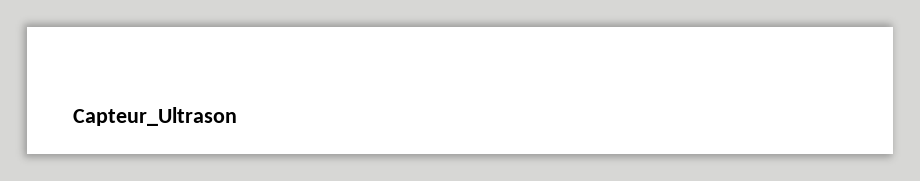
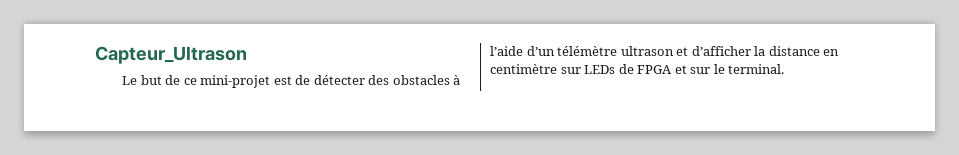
+ Le but de ce mini-projet est de détecter des obstacles à l’aide d’un télémètre ultrason et d’afficher la distance en centimètre sur LEDs de FPGA et sur le terminal.

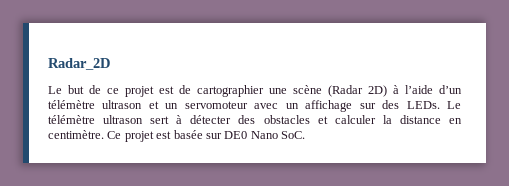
- Capteur_Ultrason
+ Radar_2D
- Le but de ce mini-projet est de détecter des obstacles à l’aide d’un télémètre ultrason et d’afficher la distance en centimètre sur LEDs de FPGA et sur le terminal.
+ Le but de ce projet est de cartographier une scène (Radar 2D) à l’aide d’un télémètre ultrason et un servomoteur avec un affichage sur des LEDs. Le télémètre ultrason sert à détecter des obstacles et calculer la distance en centimètre. Ce projet est basée sur DE0 Nano SoC.

